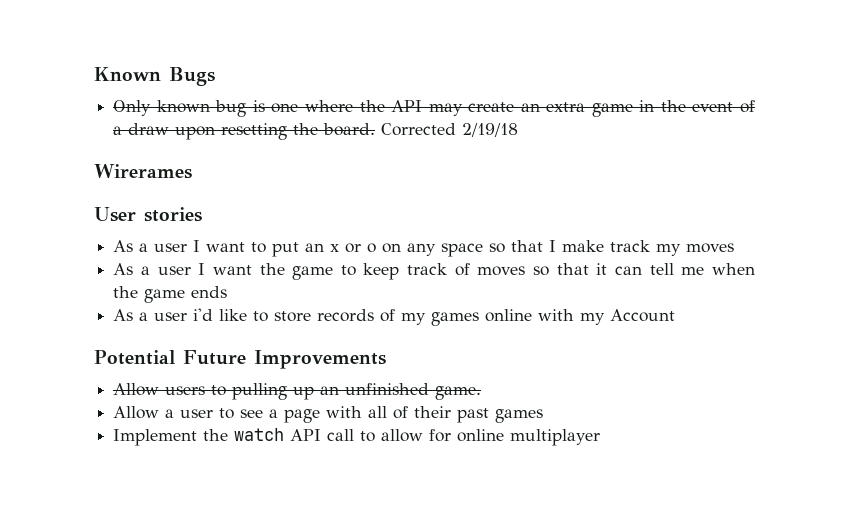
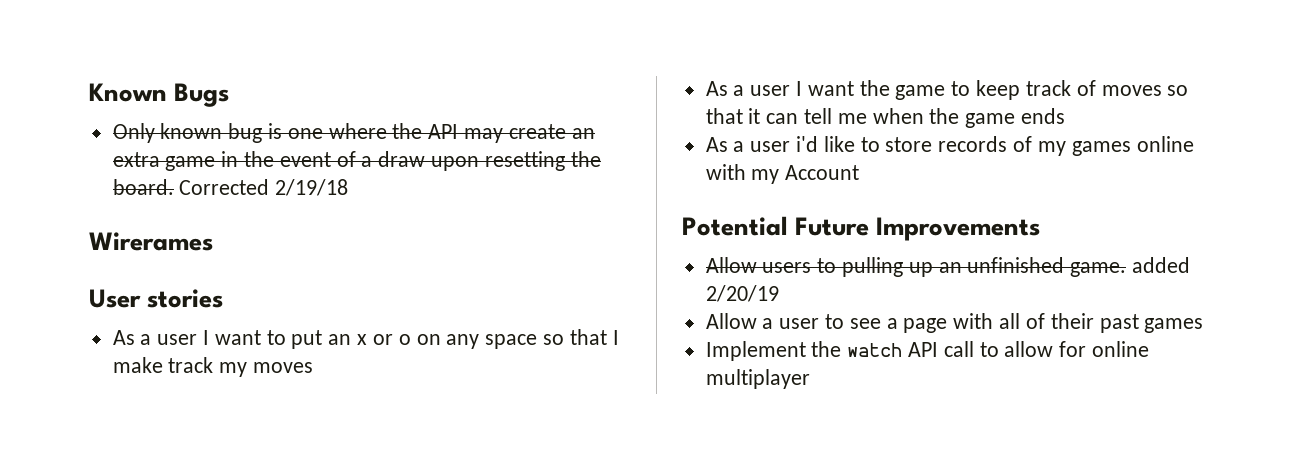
- Allow users to pulling up an unfinished game.
+ Allow users to pulling up an unfinished game. added 2/20/19

